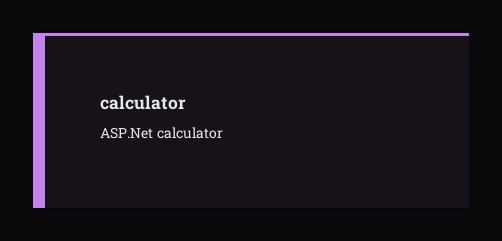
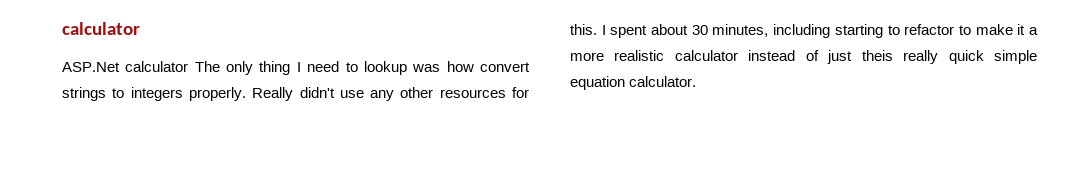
- ASP.Net calculator
+ ASP.Net calculator The only thing I need to lookup was how convert strings to integers properly. Really didn't use any other resources for this. I spent about 30 minutes, including starting to refactor to make it a more realistic calculator instead of just theis really quick simple equation calculator.

